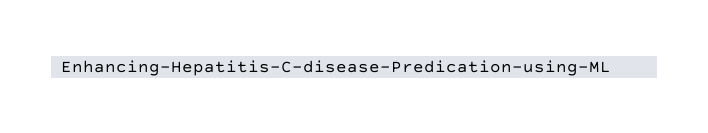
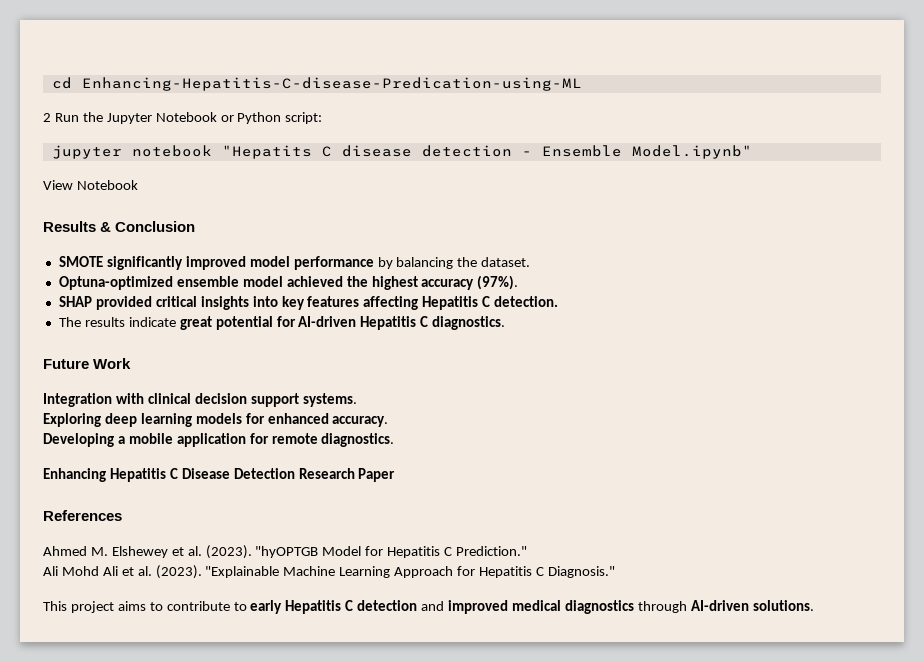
- Enhancing-Hepatitis-C-disease-Predication-using-ML
+ cd Enhancing-Hepatitis-C-disease-Predication-using-ML
+ 2 Run the Jupyter Notebook or Python script:
+ jupyter notebook "Hepatits C disease detection - Ensemble Model.ipynb"
+ View Notebook
+ Results & Conclusion
+ SMOTE significantly improved model performance by balancing the dataset.
+ Optuna-optimized ensemble model achieved the highest accuracy (97%).
+ SHAP provided critical insights into key features affecting Hepatitis C detection.
+ The results indicate great potential for AI-driven Hepatitis C diagnostics.
+ Future Work
+ Integration with clinical decision support systems.
+ Exploring deep learning models for enhanced accuracy.
+ Developing a mobile application for remote diagnostics.
+ Enhancing Hepatitis C Disease Detection Research Paper
+ References
+ Ahmed M. Elshewey et al. (2023). "hyOPTGB Model for Hepatitis C Prediction."
+ Ali Mohd Ali et al. (2023). "Explainable Machine Learning Approach for Hepatitis C Diagnosis."
+ This project aims to contribute to early Hepatitis C detection and improved medical diagnostics through AI-driven solutions.

